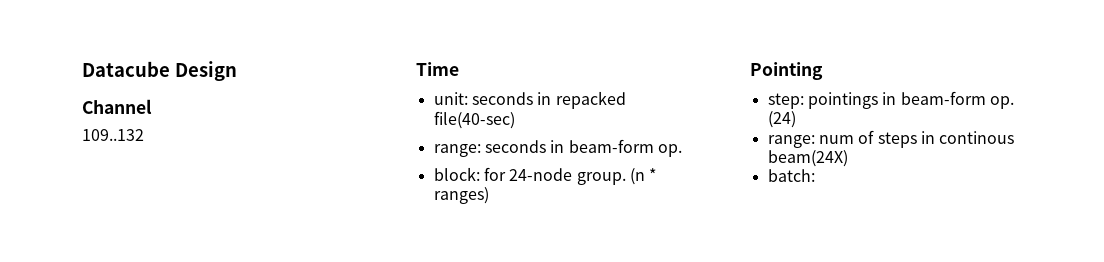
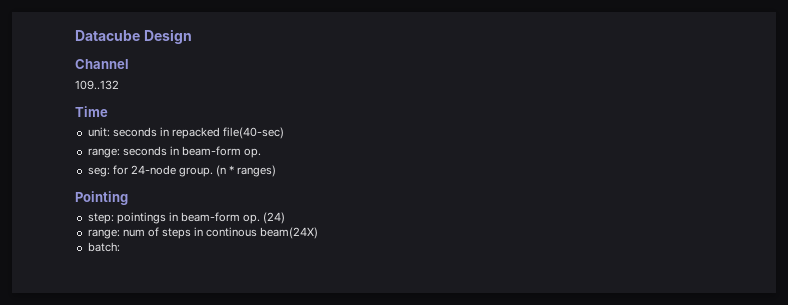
- block: for 24-node group.
+ seg: for 24-node group.

